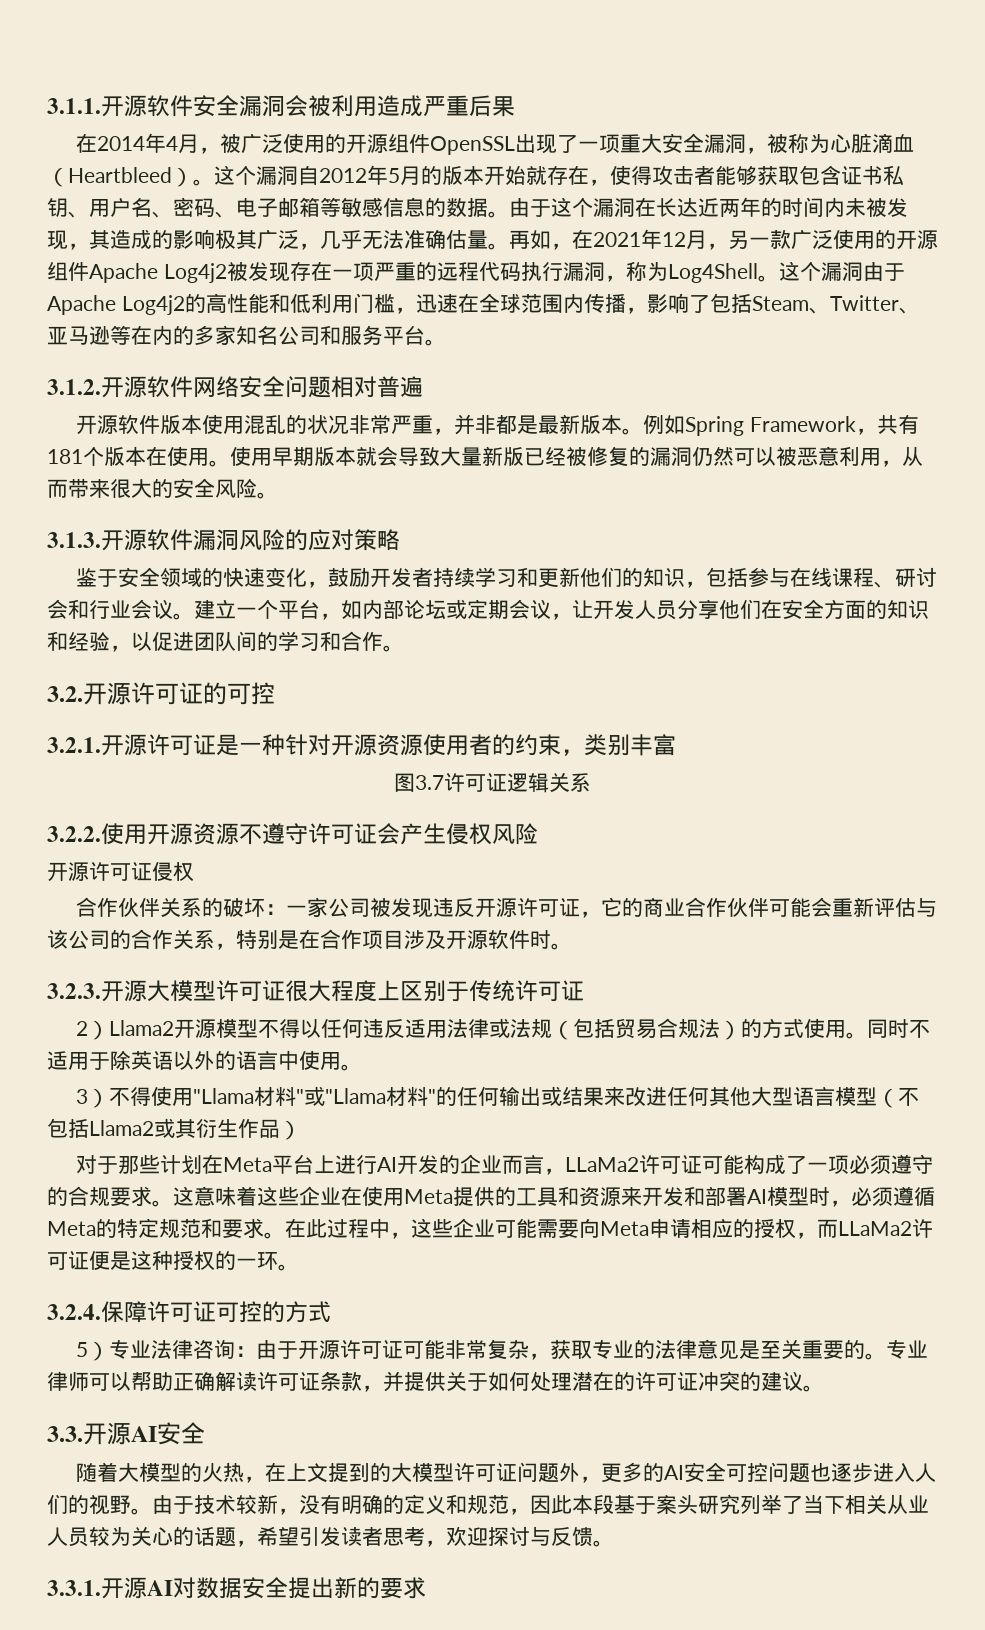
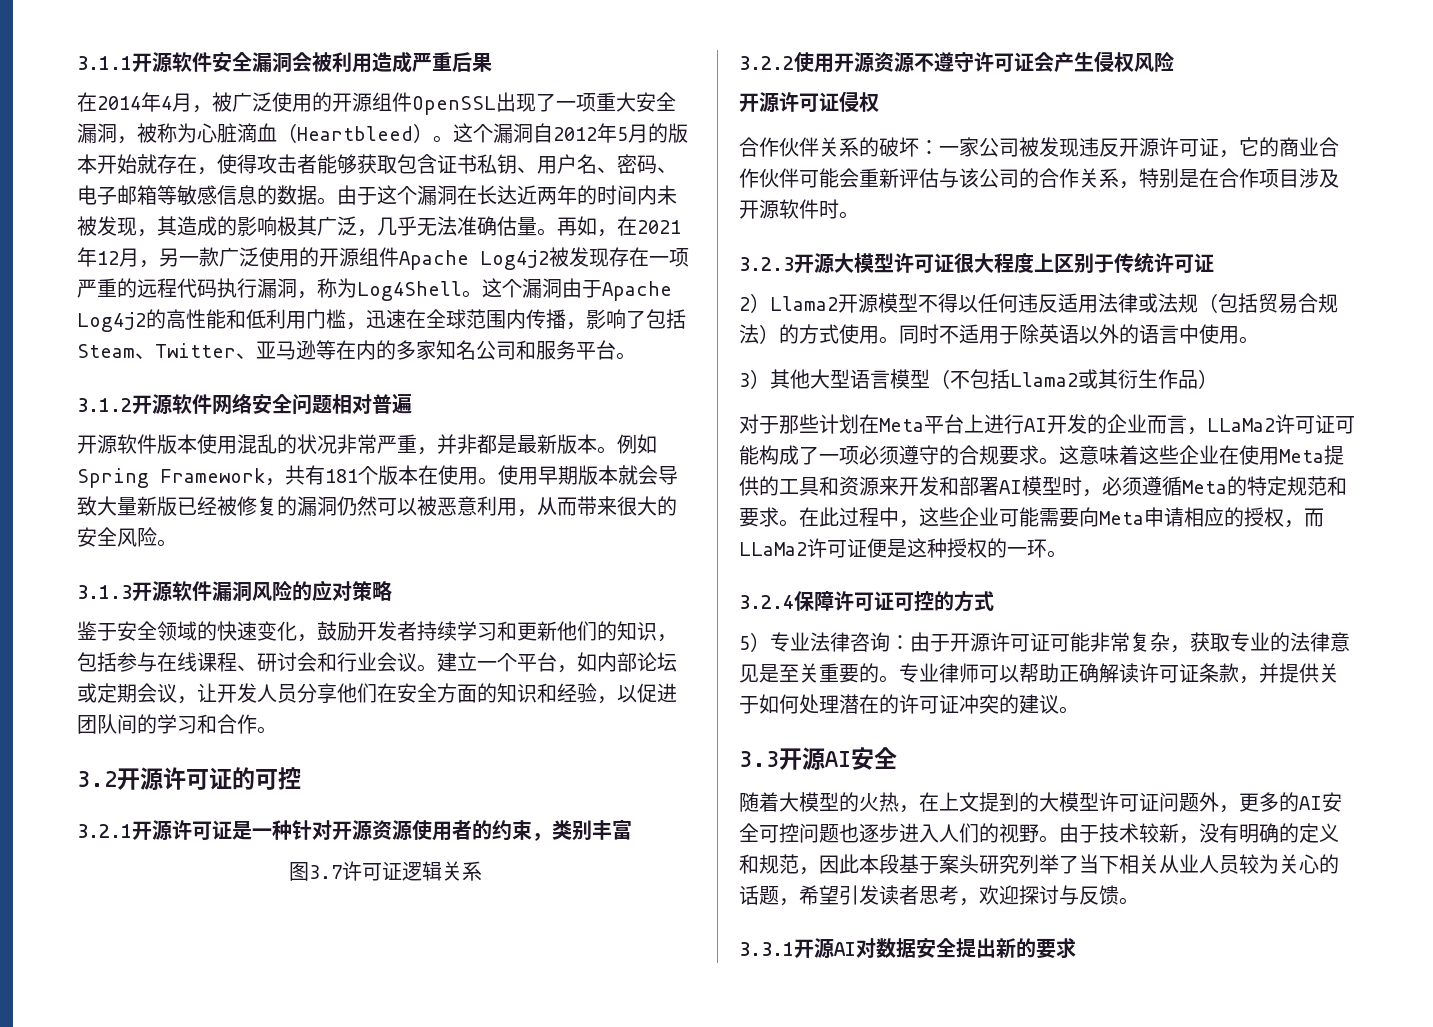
- 3.1.1.开源软件安全漏洞会被利用造成严重后果
+ 3.1.1开源软件安全漏洞会被利用造成严重后果
- 3.1.2.开源软件网络安全问题相对普遍
+ 3.1.2开源软件网络安全问题相对普遍
- 3.1.3.开源软件漏洞风险的应对策略
+ 3.1.3开源软件漏洞风险的应对策略
- 3.2.开源许可证的可控
+ 3.2开源许可证的可控
- 3.2.1.开源许可证是一种针对开源资源使用者的约束，类别丰富
+ 3.2.1开源许可证是一种针对开源资源使用者的约束，类别丰富
- 3.2.2.使用开源资源不遵守许可证会产生侵权风险
+ 3.2.2使用开源资源不遵守许可证会产生侵权风险
- 3.2.3.开源大模型许可证很大程度上区别于传统许可证
+ 3.2.3开源大模型许可证很大程度上区别于传统许可证
- 3）不得使用"Llama材料"或"Llama材料"的任何输出或结果来改进任何其他大型语言模型（不包括Llama2或其衍生作品）
+ 3）其他大型语言模型（不包括Llama2或其衍生作品）
- 3.2.4.保障许可证可控的方式
+ 3.2.4保障许可证可控的方式
- 3.3.开源AI安全
+ 3.3开源AI安全
- 3.3.1.开源AI对数据安全提出新的要求
+ 3.3.1开源AI对数据安全提出新的要求

